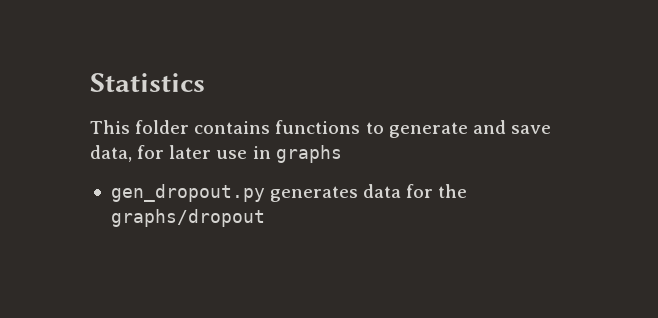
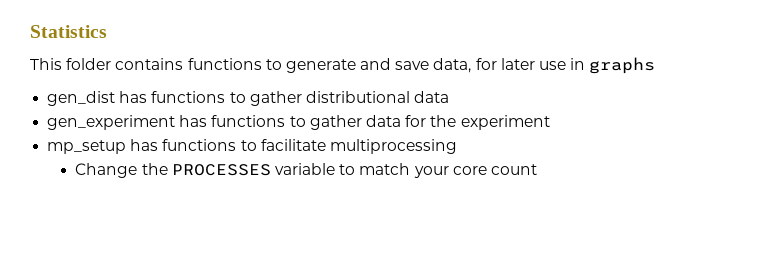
- gen_dropout.py generates data for the graphs/dropout
+ gen_dist has functions to gather distributional data
+ gen_experiment has functions to gather data for the experiment
+ mp_setup has functions to facilitate multiprocessing
+ Change the PROCESSES variable to match your core count

